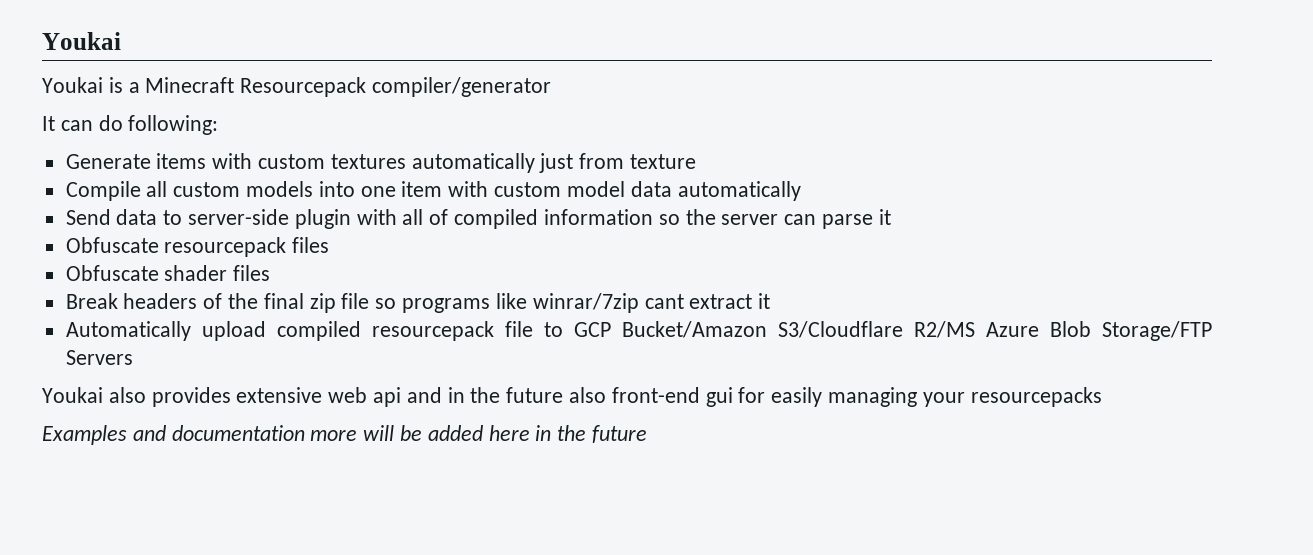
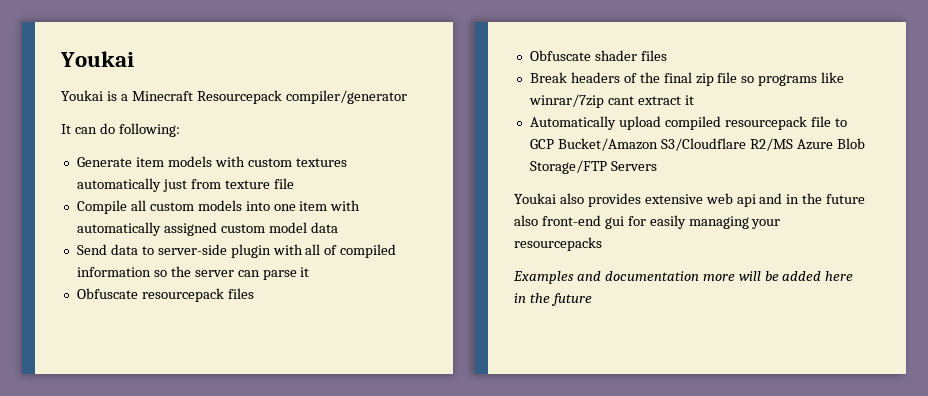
- Generate items with custom textures automatically just from texture
+ Generate item models with custom textures automatically just from texture file
- Compile all custom models into one item with custom model data automatically
+ Compile all custom models into one item with automatically assigned custom model data

